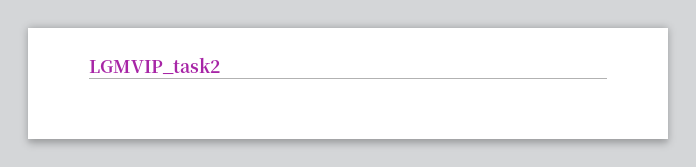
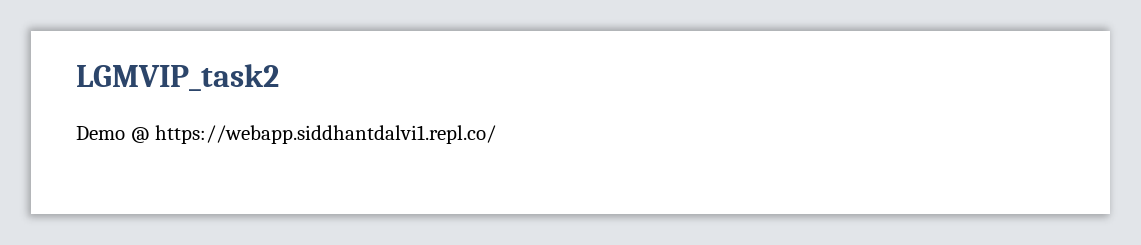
+ Demo @ https://webapp.siddhantdalvi1.repl.co/

